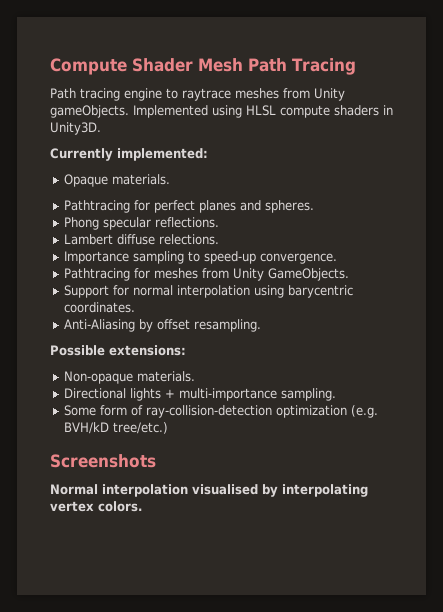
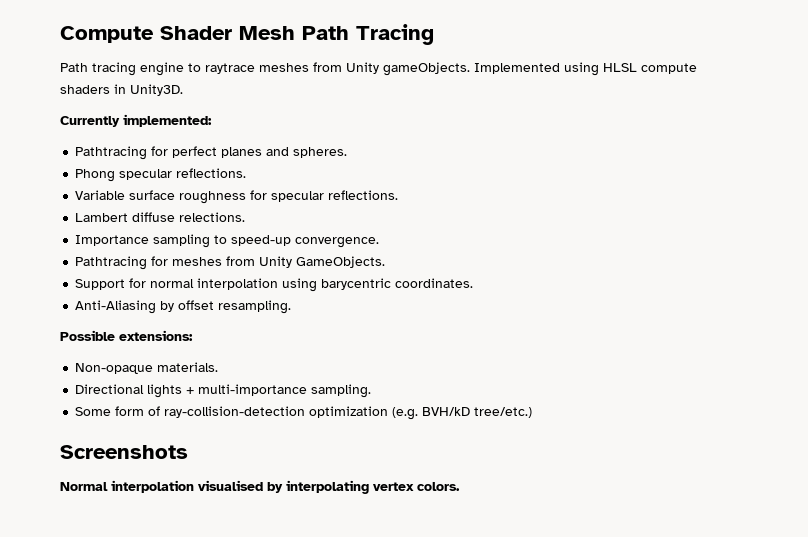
- Opaque materials.
+ Variable surface roughness for specular reflections.

